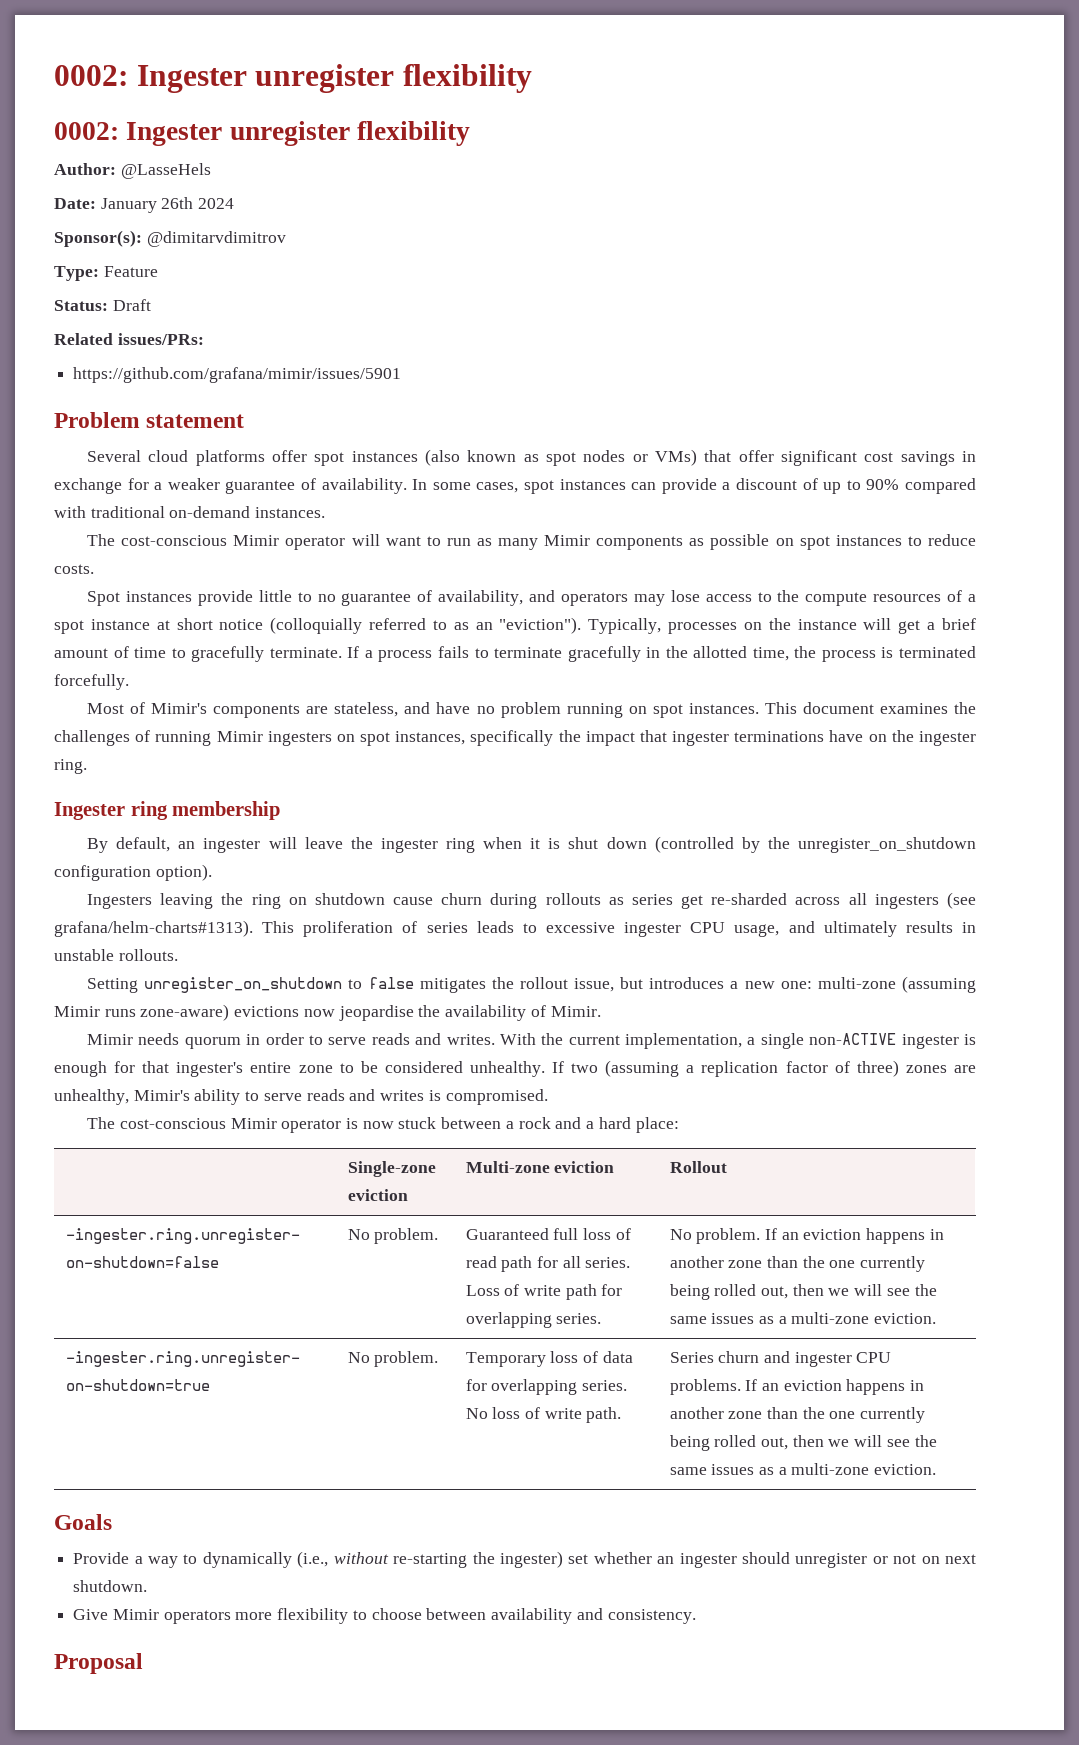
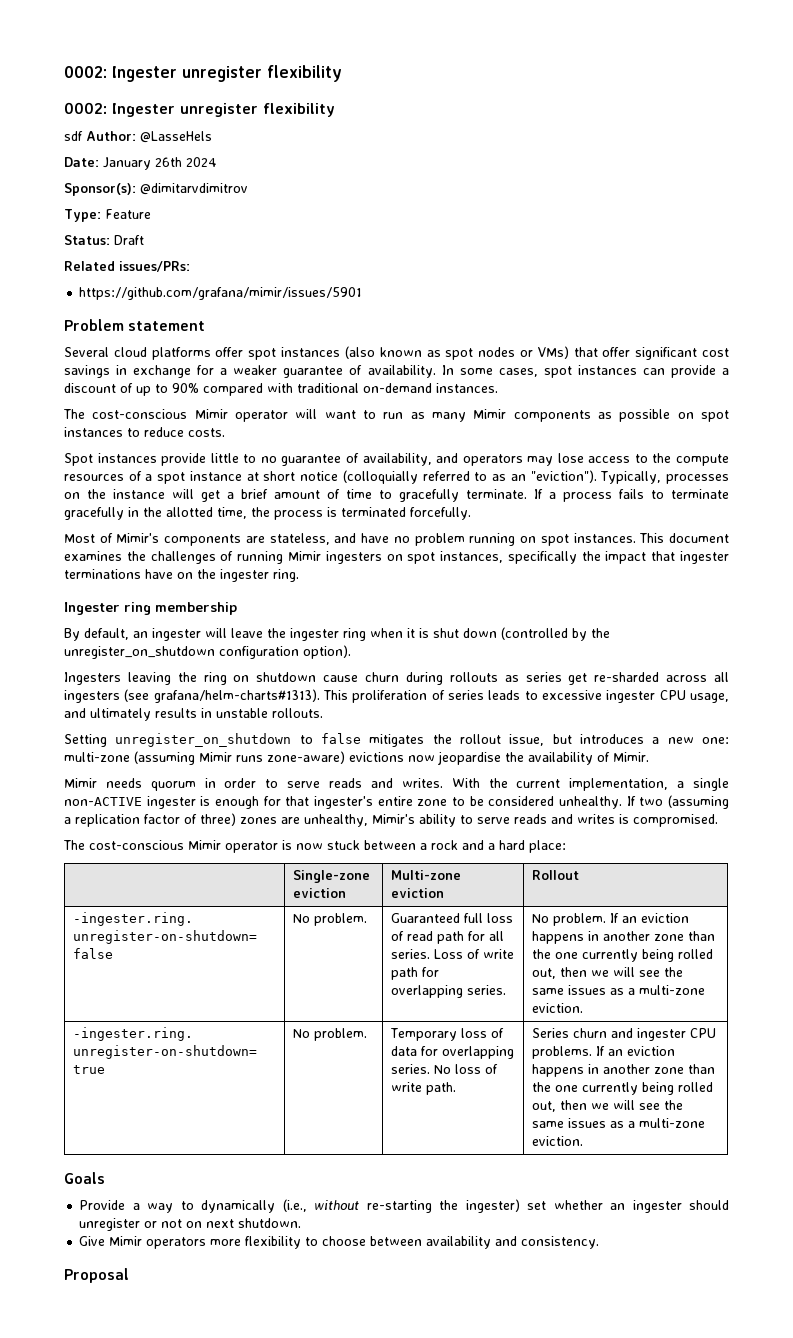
- Author: @LasseHels
+ sdf Author: @LasseHels

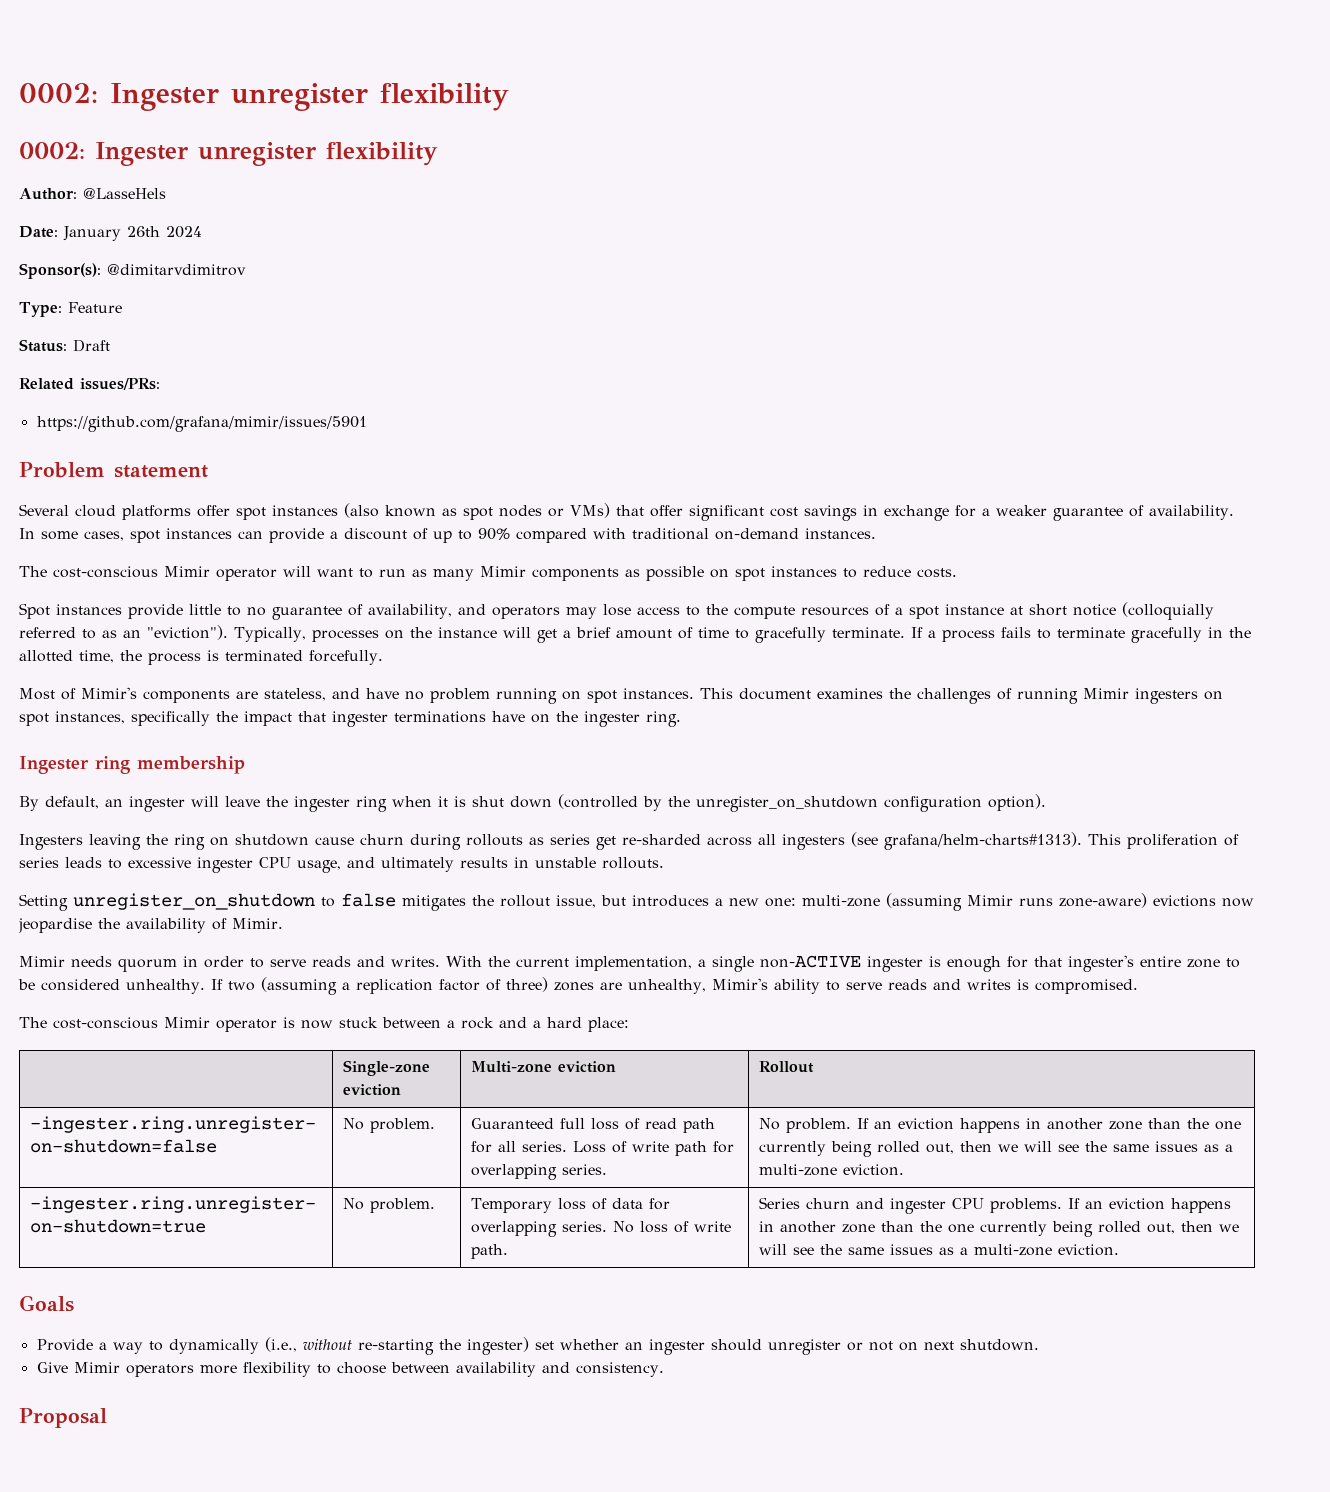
- sdf Author: @LasseHels
+ Author: @LasseHels

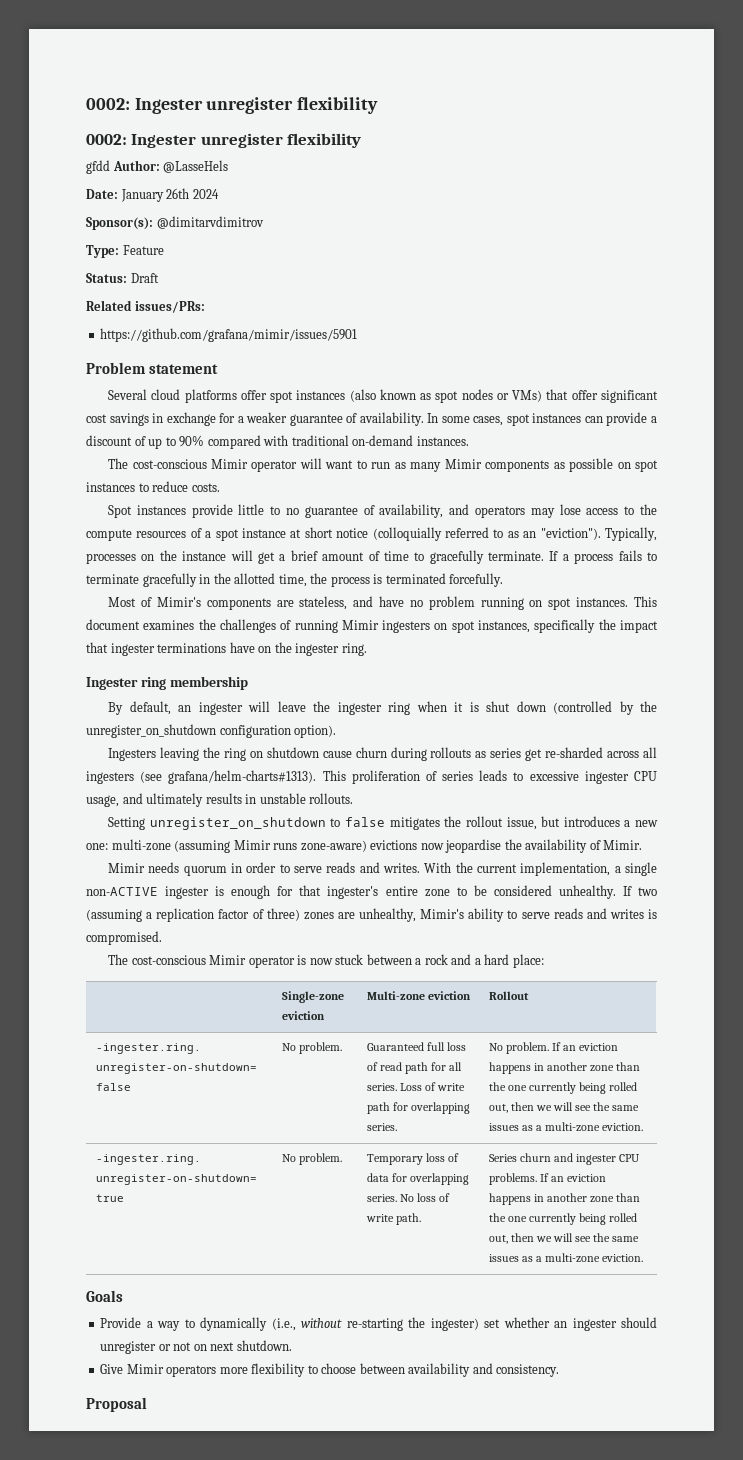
- Author: @LasseHels
+ gfdd Author: @LasseHels

